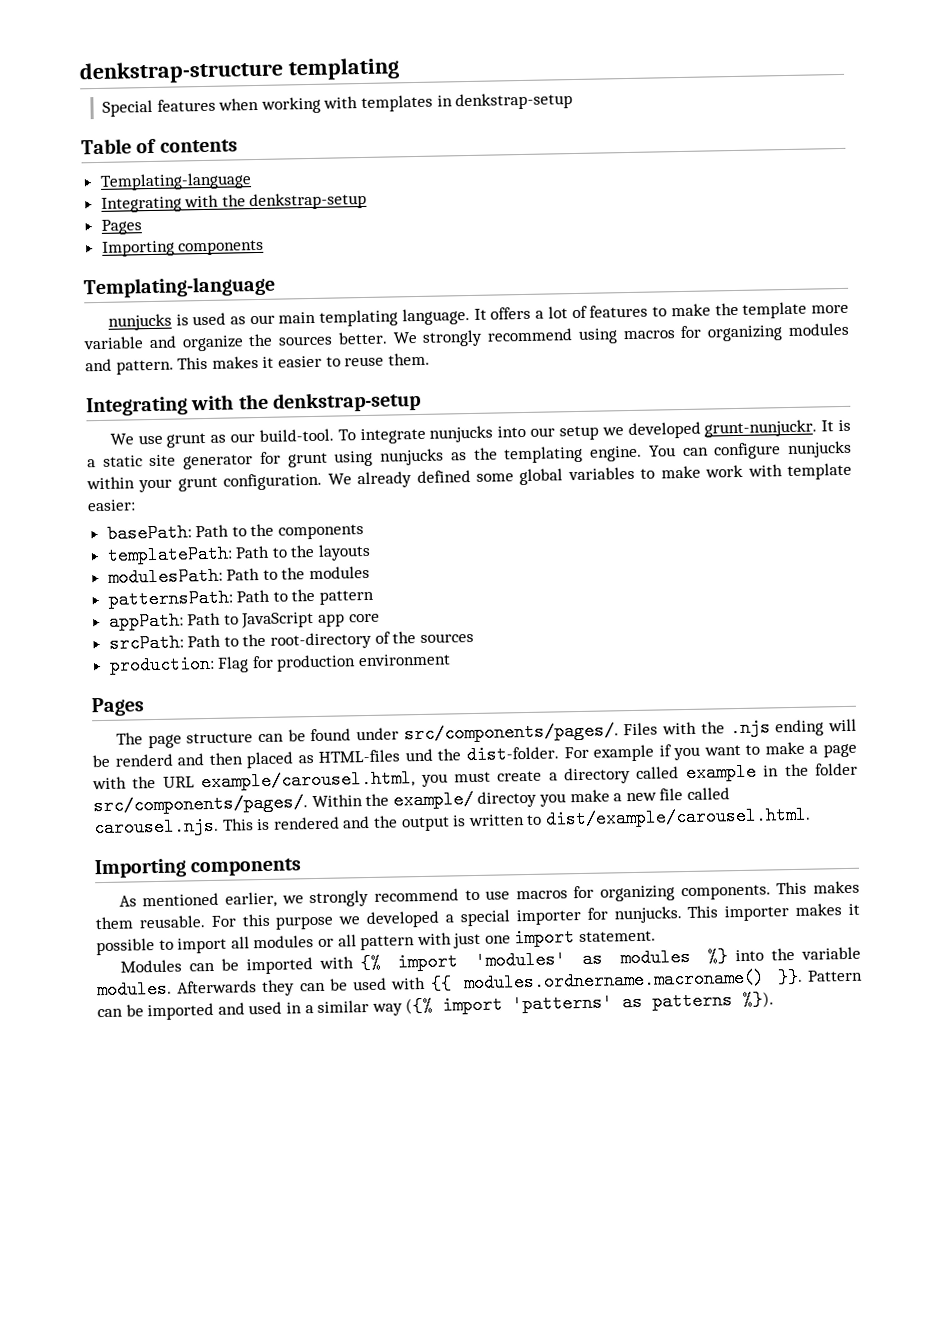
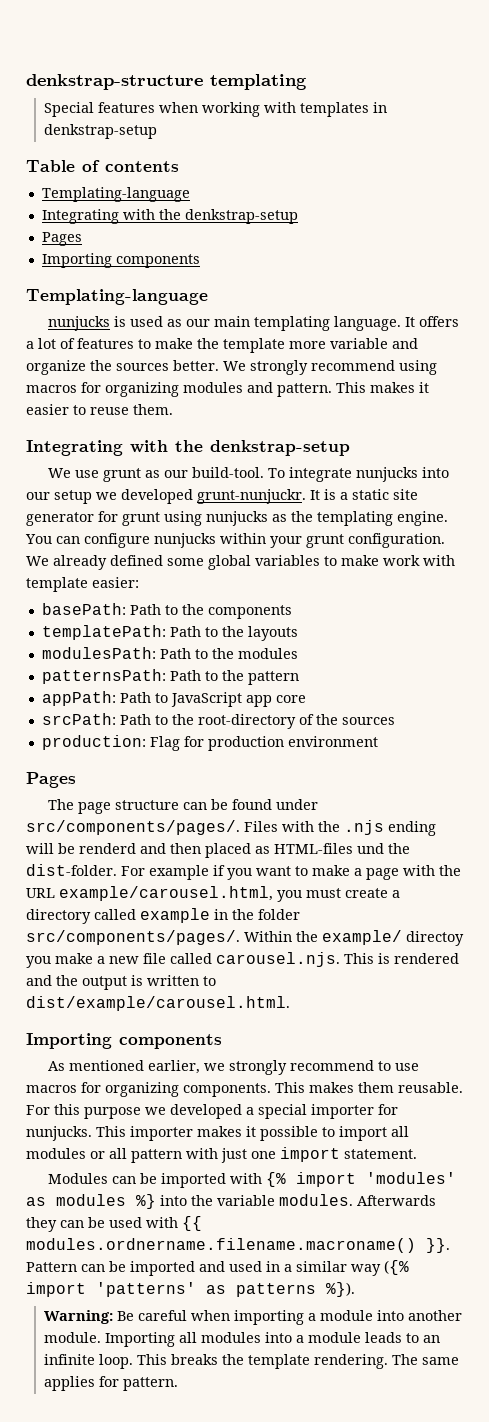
- Afterwards they can be used with {{ modules.ordnername.macroname() }}.
+ Afterwards they can be used with {{ modules.ordnername.filename.macroname() }}.
+ Warning: Be careful when importing a module into another module. Importing all modules into a module leads to an infinite loop. This breaks the template rendering. The same applies for pattern.

